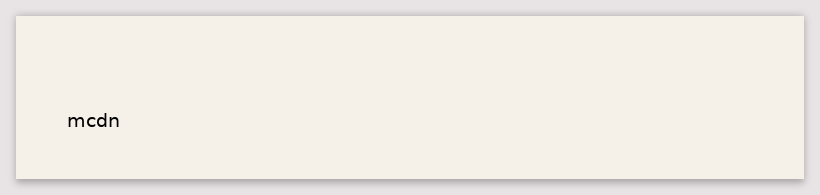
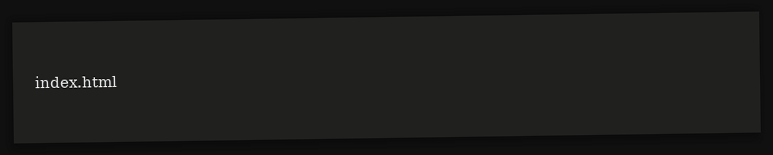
- mcdn
+ index.html

